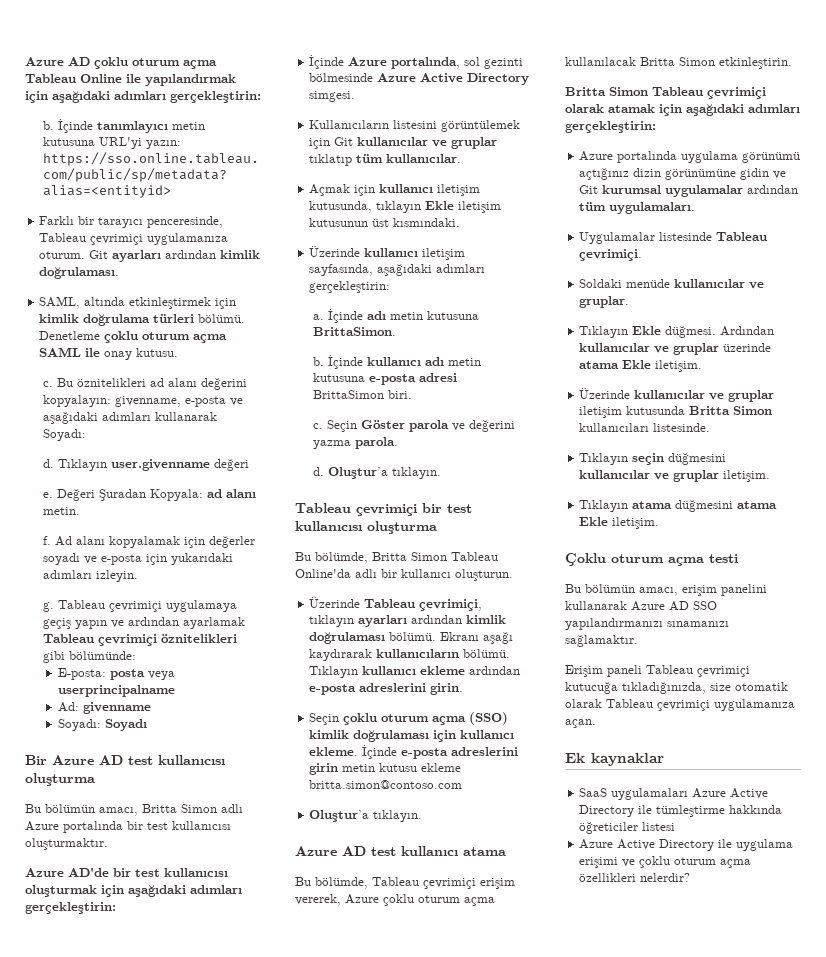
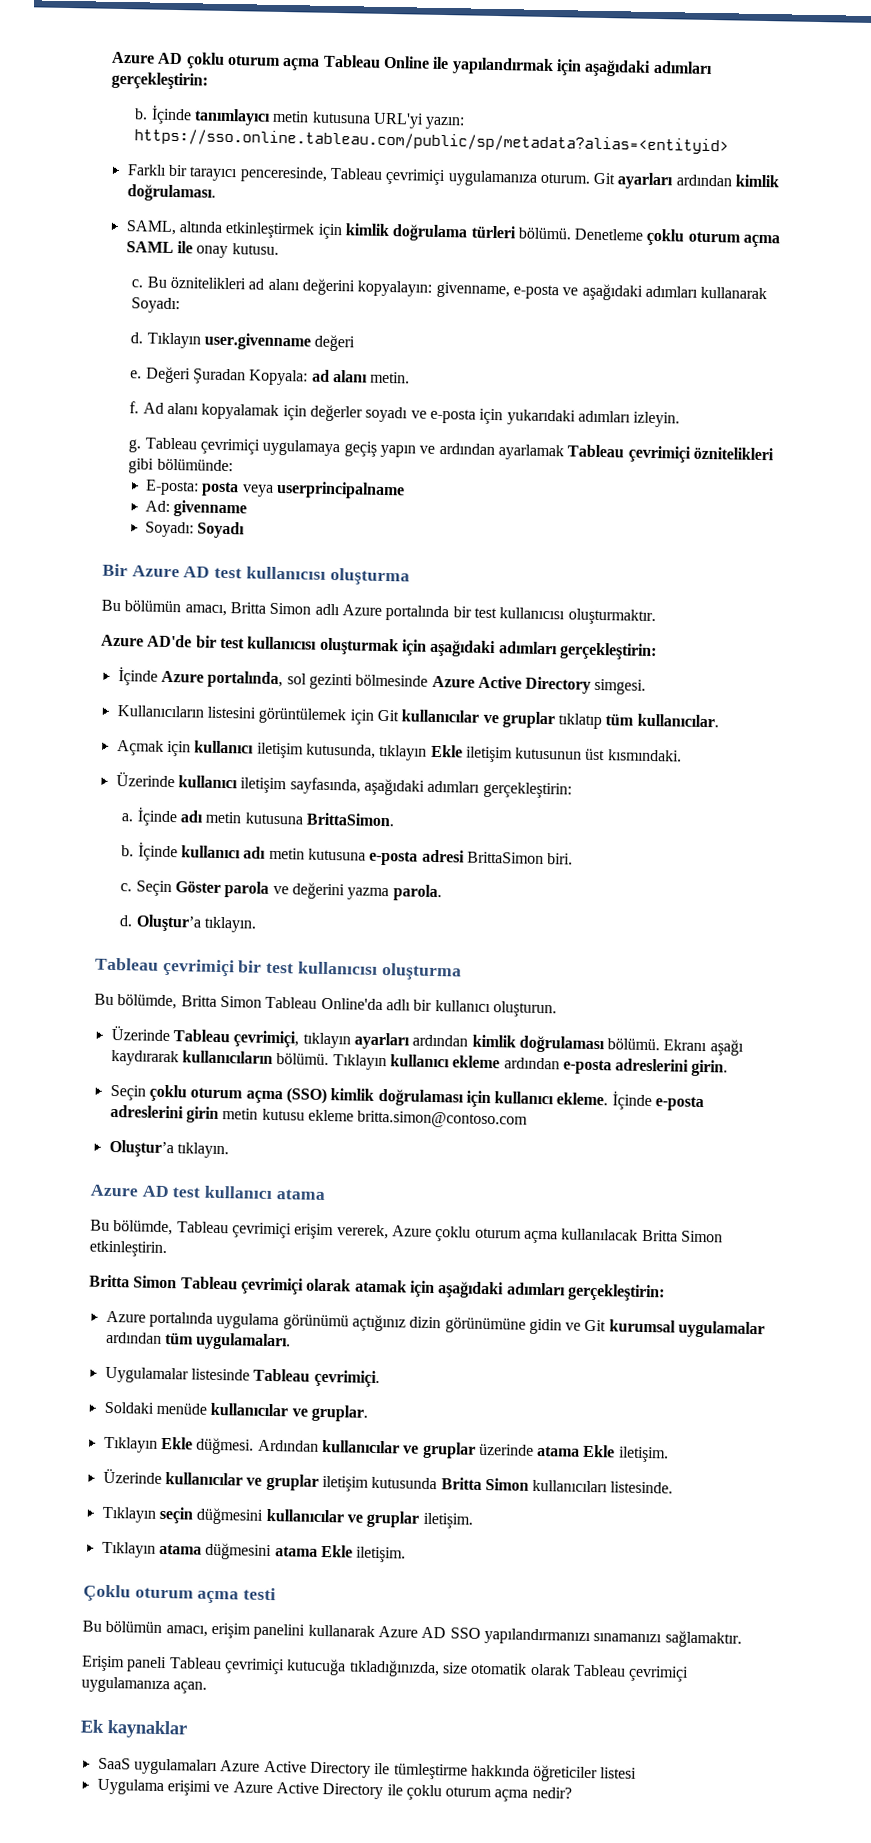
- Azure Active Directory ile uygulama erişimi ve çoklu oturum açma özellikleri nelerdir?
+ Uygulama erişimi ve Azure Active Directory ile çoklu oturum açma nedir?

